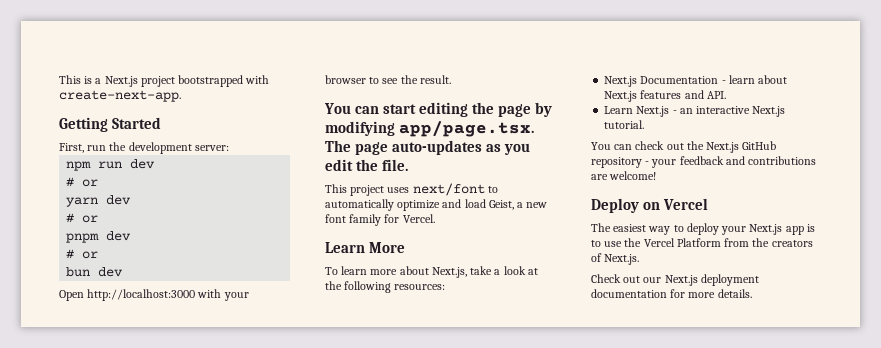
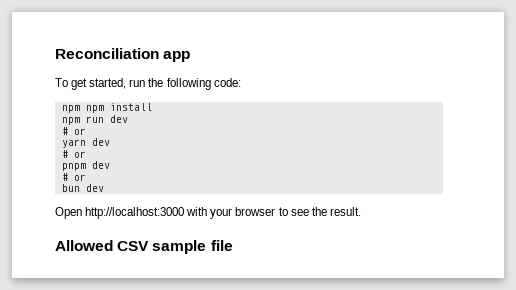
- This is a Next.js project bootstrapped with create-next-app.
- Getting Started
- First, run the development server:
+ Reconciliation app
+ To get started, run the following code:
+ npm npm install
- You can start editing the page by modifying app/page.tsx. The page auto-updates as you edit the file.
- This project uses next/font to automatically optimize and load Geist, a new font family for Vercel.
- Learn More
- To learn more about Next.js, take a look at the following resources:
- Next.js Documentation - learn about Next.js features and API.
- Learn Next.js - an interactive Next.js tutorial.
- You can check out the Next.js GitHub repository - your feedback and contributions are welcome!
- Deploy on Vercel
- The easiest way to deploy your Next.js app is to use the Vercel Platform from the creators of Next.js.
- Check out our Next.js deployment documentation for more details.
+ Allowed CSV sample file

